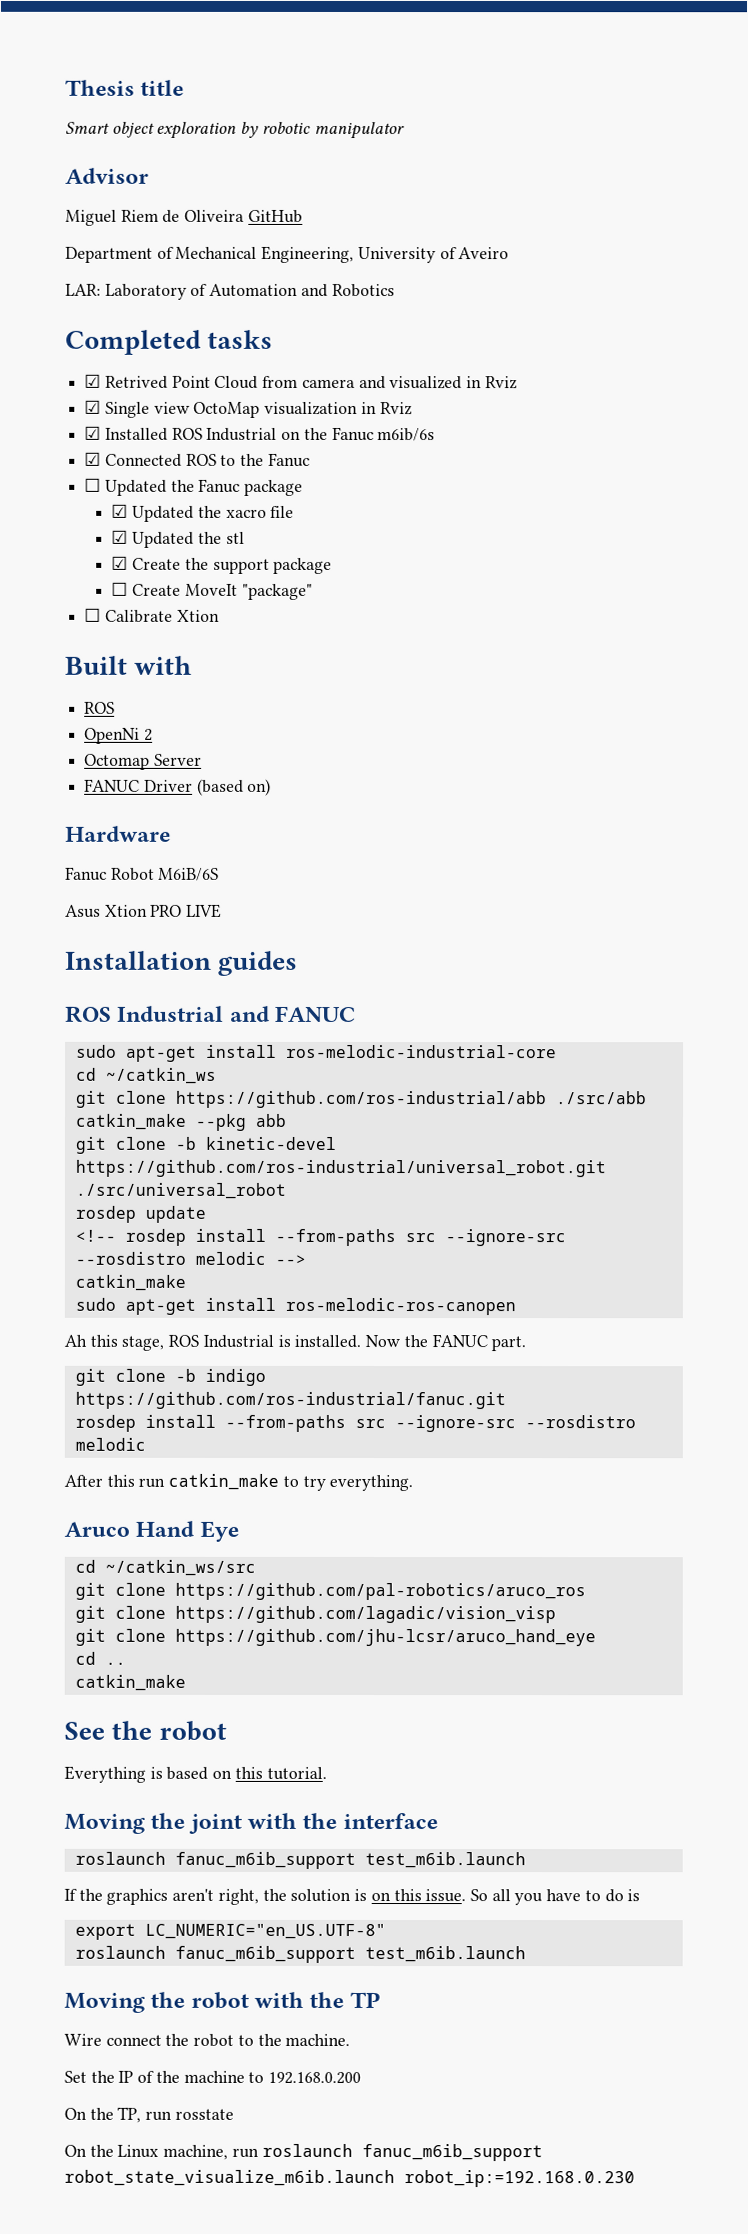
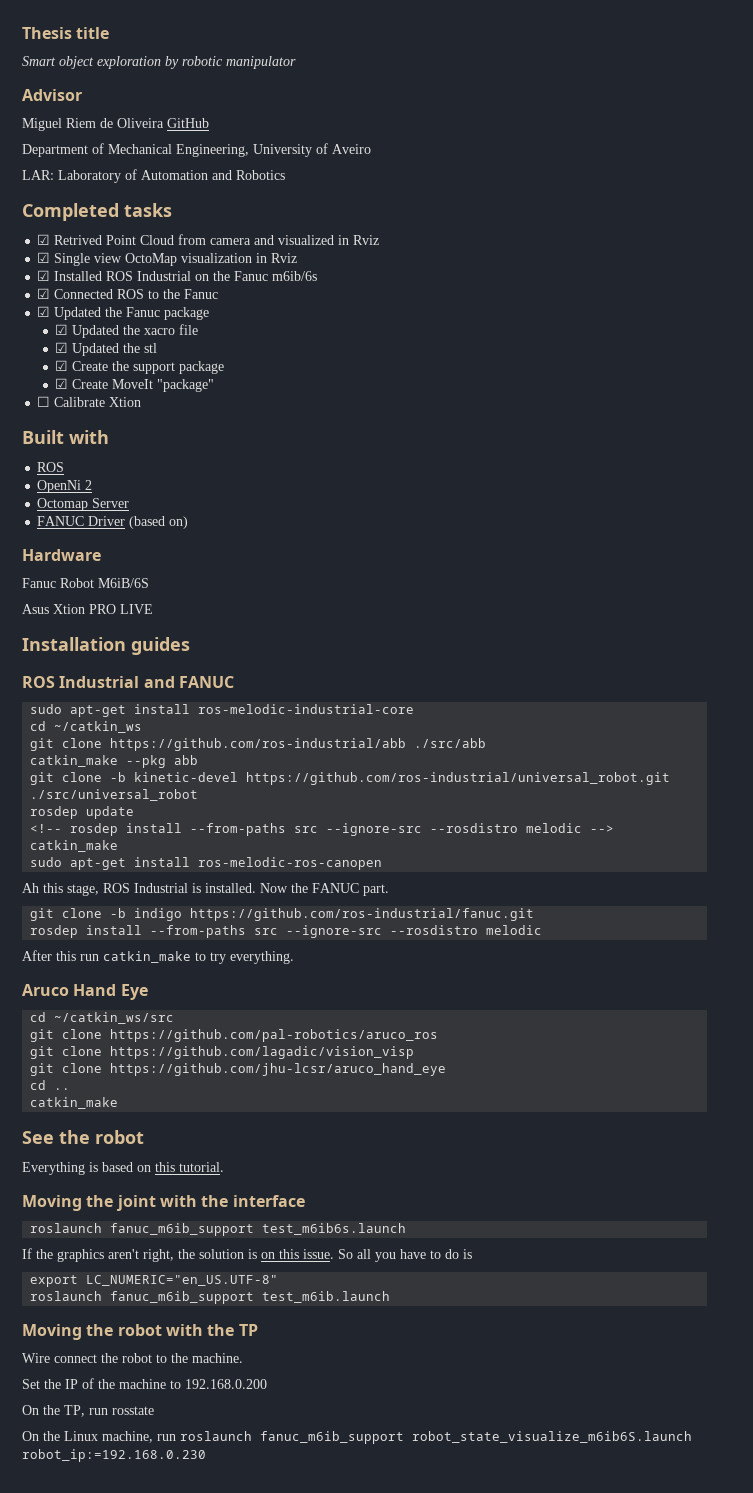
- ☐ Updated the Fanuc package
+ ☑ Updated the Fanuc package
- ☐ Create MoveIt "package"
+ ☑ Create MoveIt "package"
  Moving the joint with the interface
- roslaunch fanuc_m6ib_support test_m6ib.launch
+ roslaunch fanuc_m6ib_support test_m6ib6s.launch
- On the Linux machine, run roslaunch fanuc_m6ib_support robot_state_visualize_m6ib.launch robot_ip:=192.168.0.230
+ On the Linux machine, run roslaunch fanuc_m6ib_support robot_state_visualize_m6ib6S.launch robot_ip:=192.168.0.230

